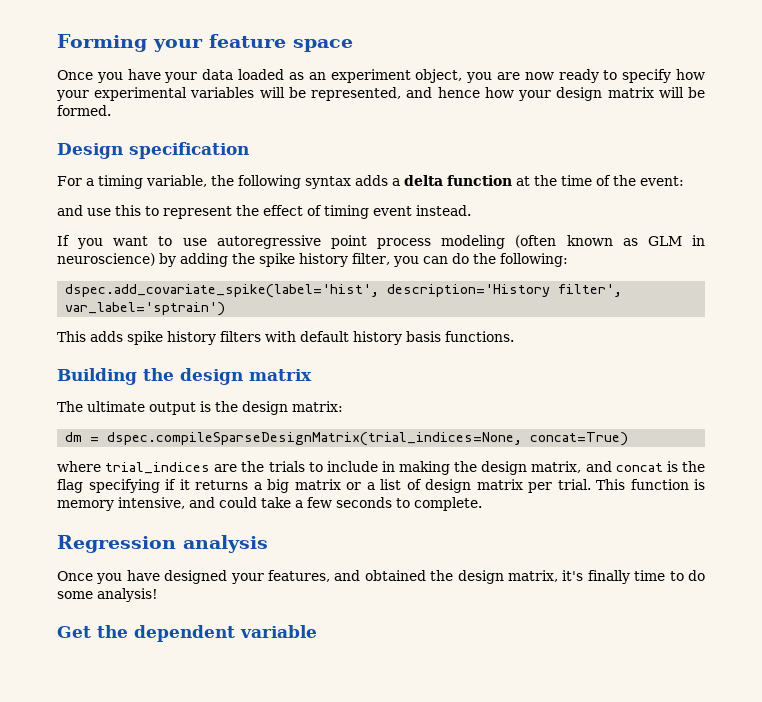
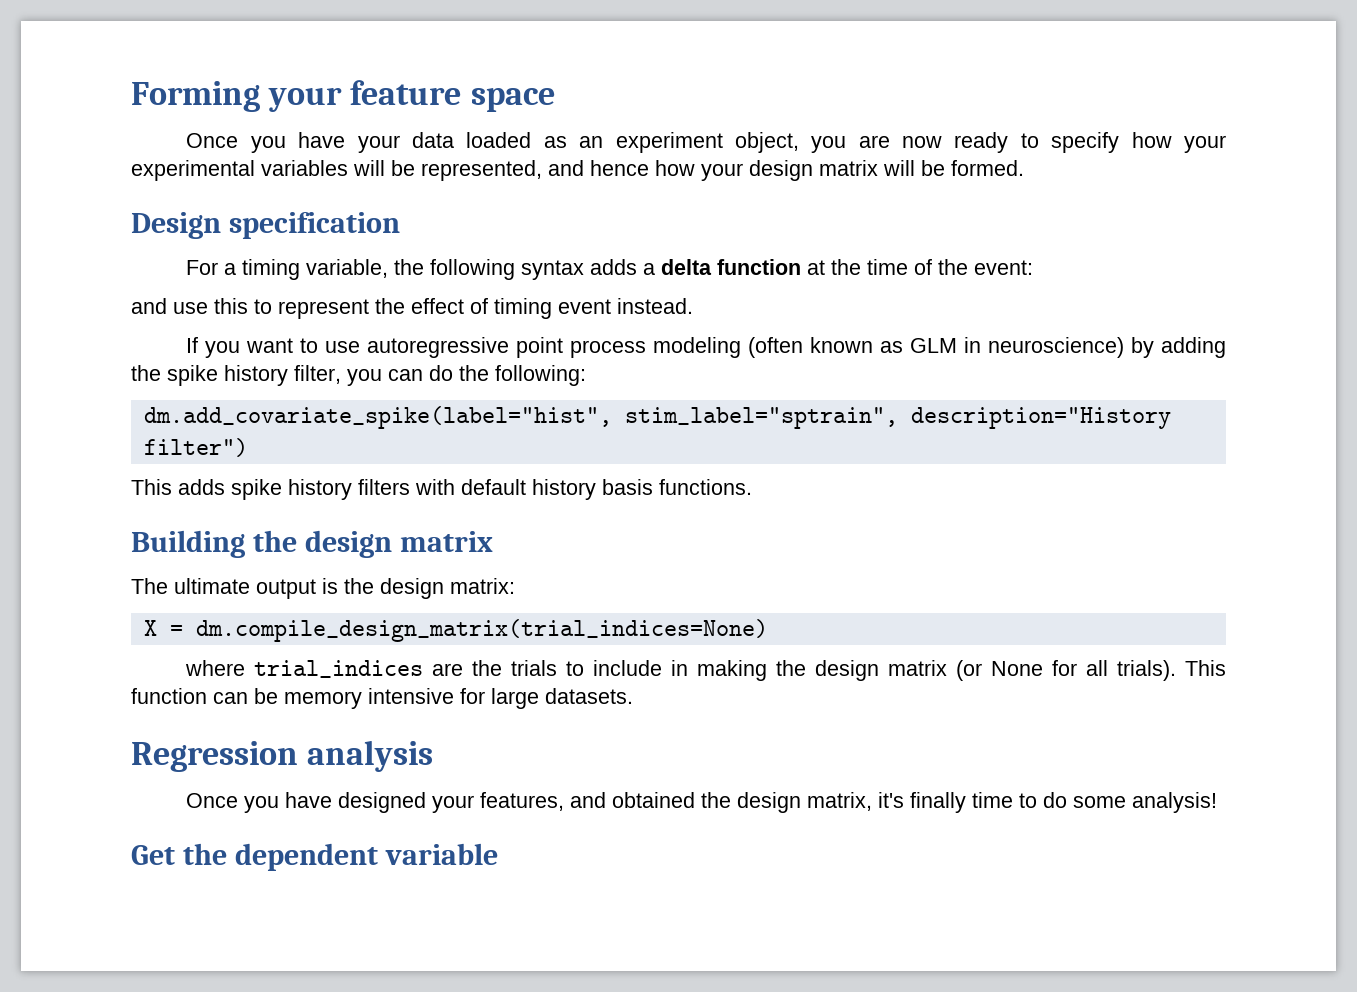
- dspec.add_covariate_spike(label='hist', description='History filter', var_label='sptrain')
+ dm.add_covariate_spike(label="hist", stim_label="sptrain", description="History filter")
- dm = dspec.compileSparseDesignMatrix(trial_indices=None, concat=True)
+ X = dm.compile_design_matrix(trial_indices=None)
- where trial_indices are the trials to include in making the design matrix, and concat is the flag specifying if it returns a big matrix or a list of design matrix per trial. This function is memory intensive, and could take a few seconds to complete.
+ where trial_indices are the trials to include in making the design matrix (or None for all trials). This function can be memory intensive for large datasets.

